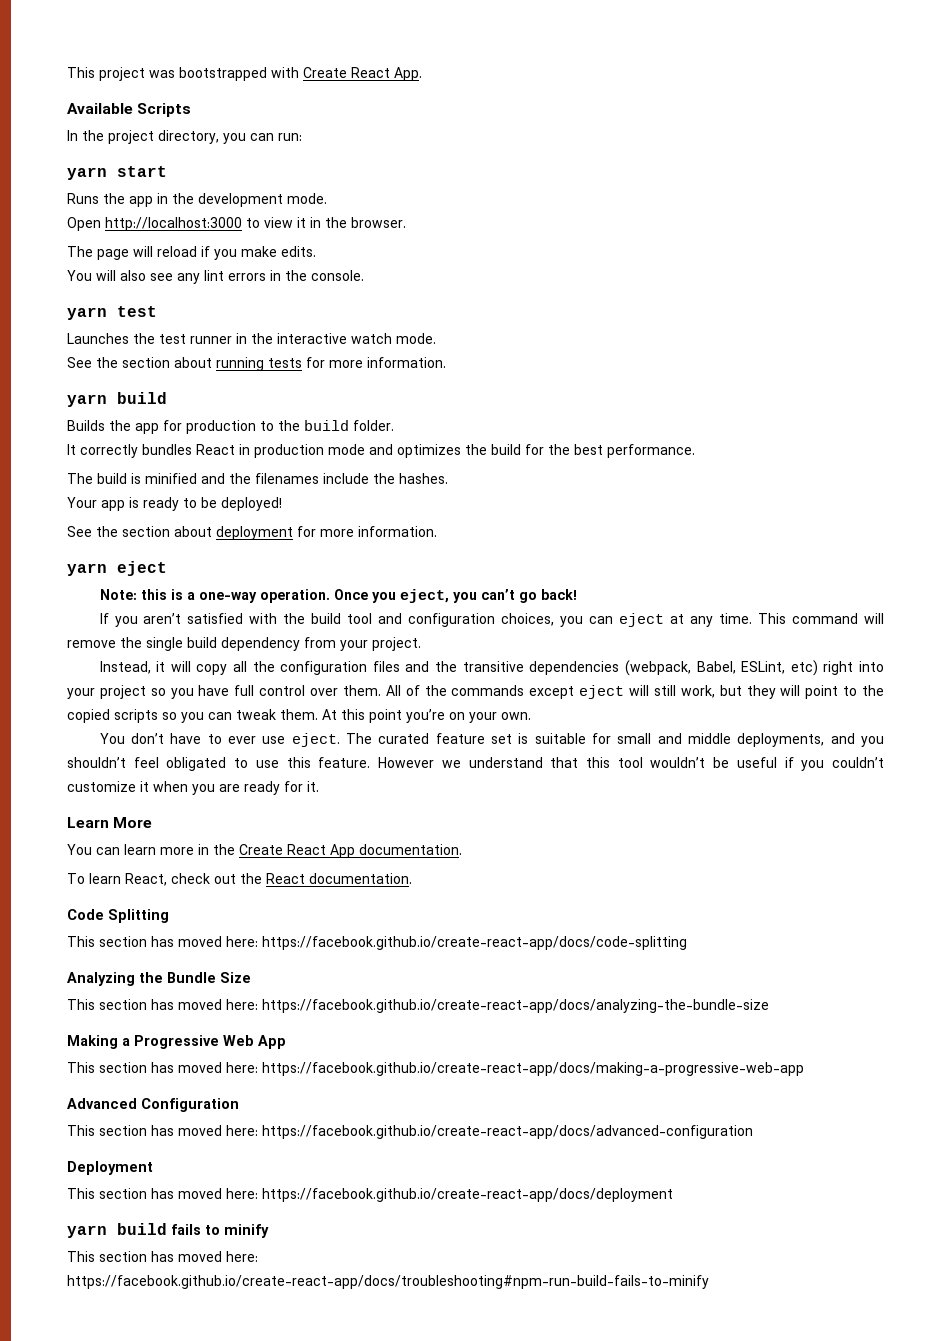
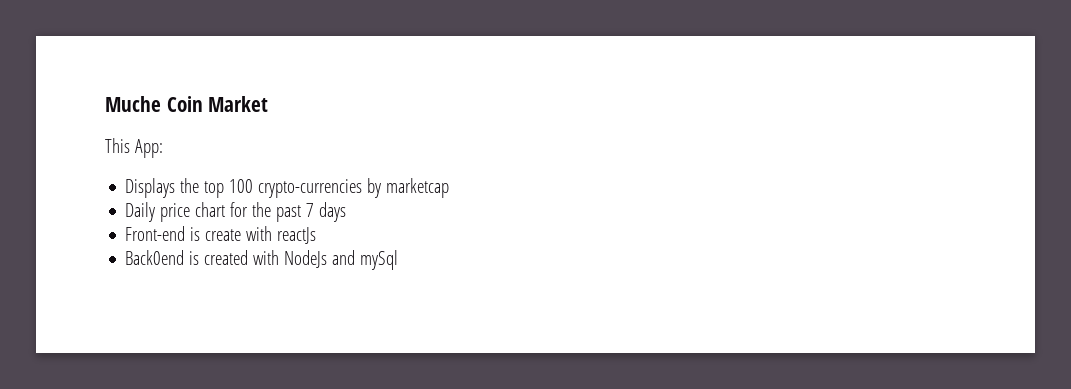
- This project was bootstrapped with Create React App.
- Available Scripts
- In the project directory, you can run:
- yarn start
- Runs the app in the development mode.
- Open http://localhost:3000 to view it in the browser.
- The page will reload if you make edits.
- You will also see any lint errors in the console.
- yarn test
- Launches the test runner in the interactive watch mode.
- See the section about running tests for more information.
- yarn build
- Builds the app for production to the build folder.
- It correctly bundles React in production mode and optimizes the build for the best performance.
- The build is minified and the filenames include the hashes.
- Your app is ready to be deployed!
- See the section about deployment for more information.
- yarn eject
- Note: this is a one-way operation. Once you eject, you can’t go back!
- If you aren’t satisfied with the build tool and configuration choices, you can eject at any time. This command will remove the single build dependency from your project.
- Instead, it will copy all the configuration files and the transitive dependencies (webpack, Babel, ESLint, etc) right into your project so you have full control over them. All of the commands except eject will still work, but they will point to the copied scripts so you can tweak them. At this point you’re on your own.
- You don’t have to ever use eject. The curated feature set is suitable for small and middle deployments, and you shouldn’t feel obligated to use this feature. However we understand that this tool wouldn’t be useful if you couldn’t customize it when you are ready for it.
- Learn More
- You can learn more in the Create React App documentation.
- To learn React, check out the React documentation.
- Code Splitting
- This section has moved here: https://facebook.github.io/create-react-app/docs/code-splitting
- Analyzing the Bundle Size
- This section has moved here: https://facebook.github.io/create-react-app/docs/analyzing-the-bundle-size
- Making a Progressive Web App
- This section has moved here: https://facebook.github.io/create-react-app/docs/making-a-progressive-web-app
- Advanced Configuration
- This section has moved here: https://facebook.github.io/create-react-app/docs/advanced-configuration
- Deployment
- This section has moved here: https://facebook.github.io/create-react-app/docs/deployment
- yarn build fails to minify
- This section has moved here: https://facebook.github.io/create-react-app/docs/troubleshooting#npm-run-build-fails-to-minify
+ Muche Coin Market
+ This App:
+ Displays the top 100 crypto-currencies by marketcap
+ Daily price chart for the past 7 days
+ Front-end is create with reactJs
+ Back0end is created with NodeJs and mySql

